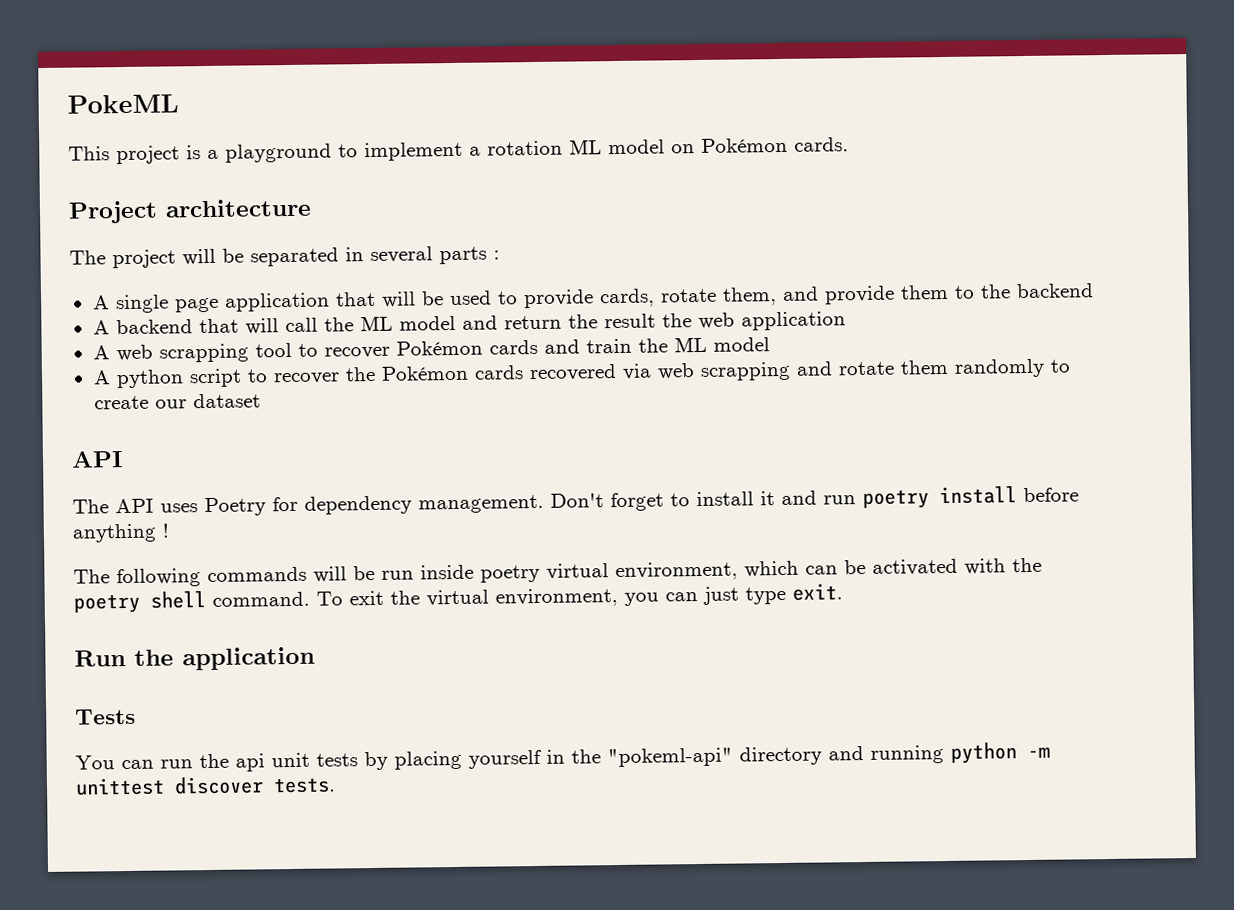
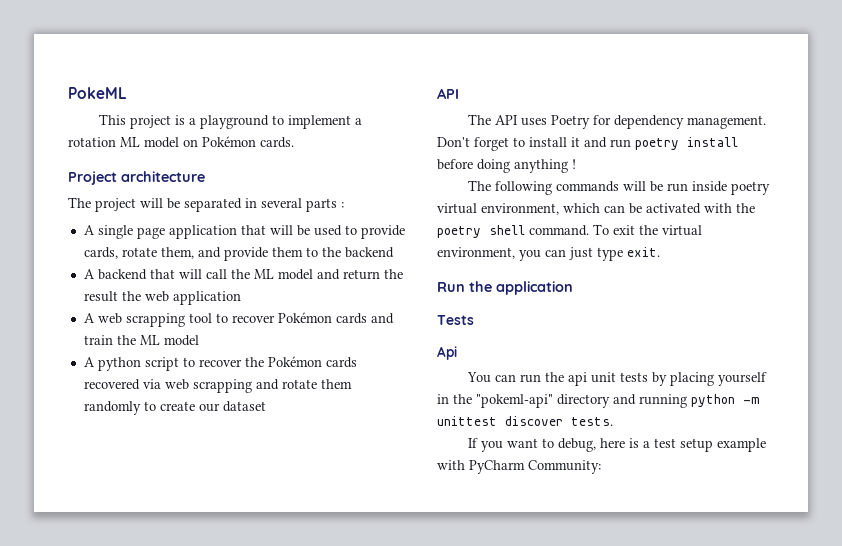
- Don't forget to install it and run poetry install before anything !
+ Don't forget to install it and run poetry install before doing anything !
+ Api
+ If you want to debug, here is a test setup example with PyCharm Community:

